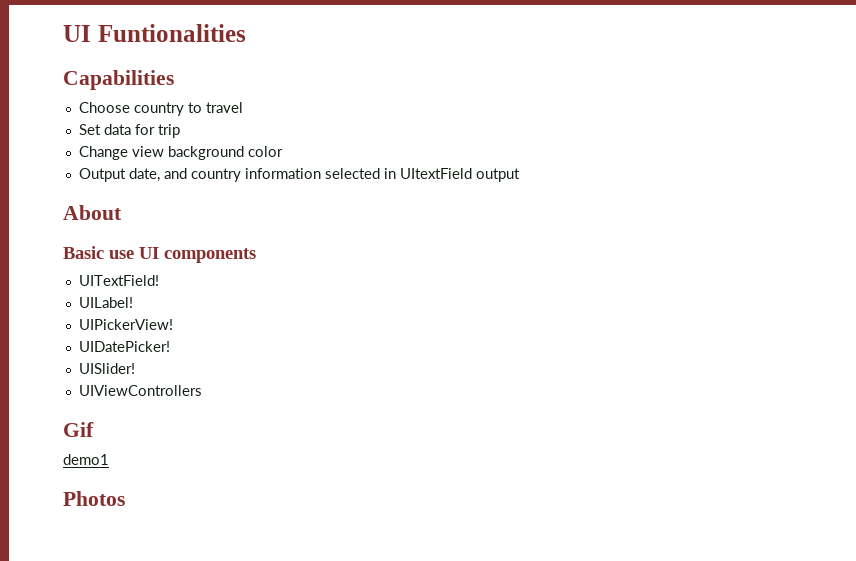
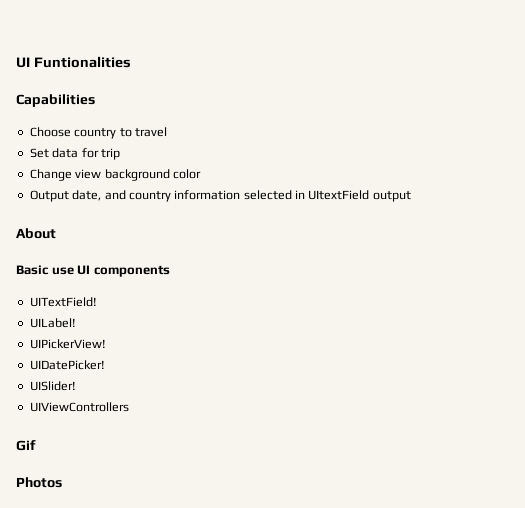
- demo1

